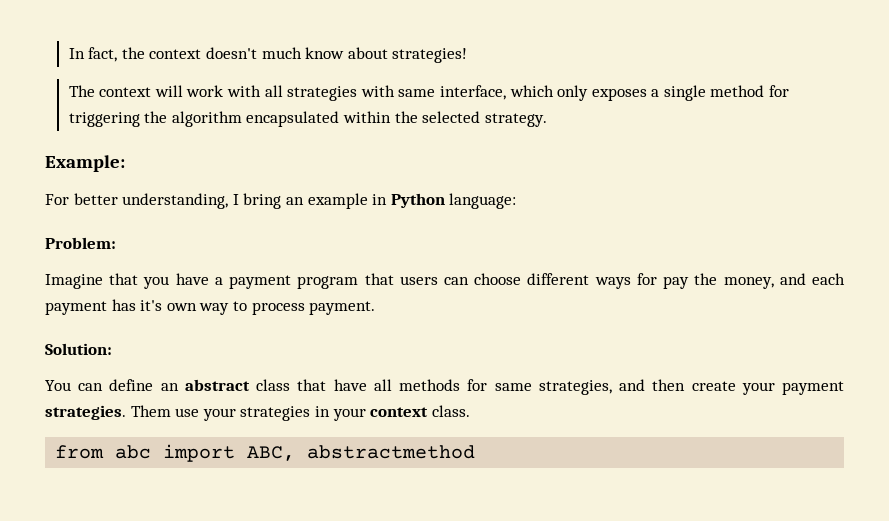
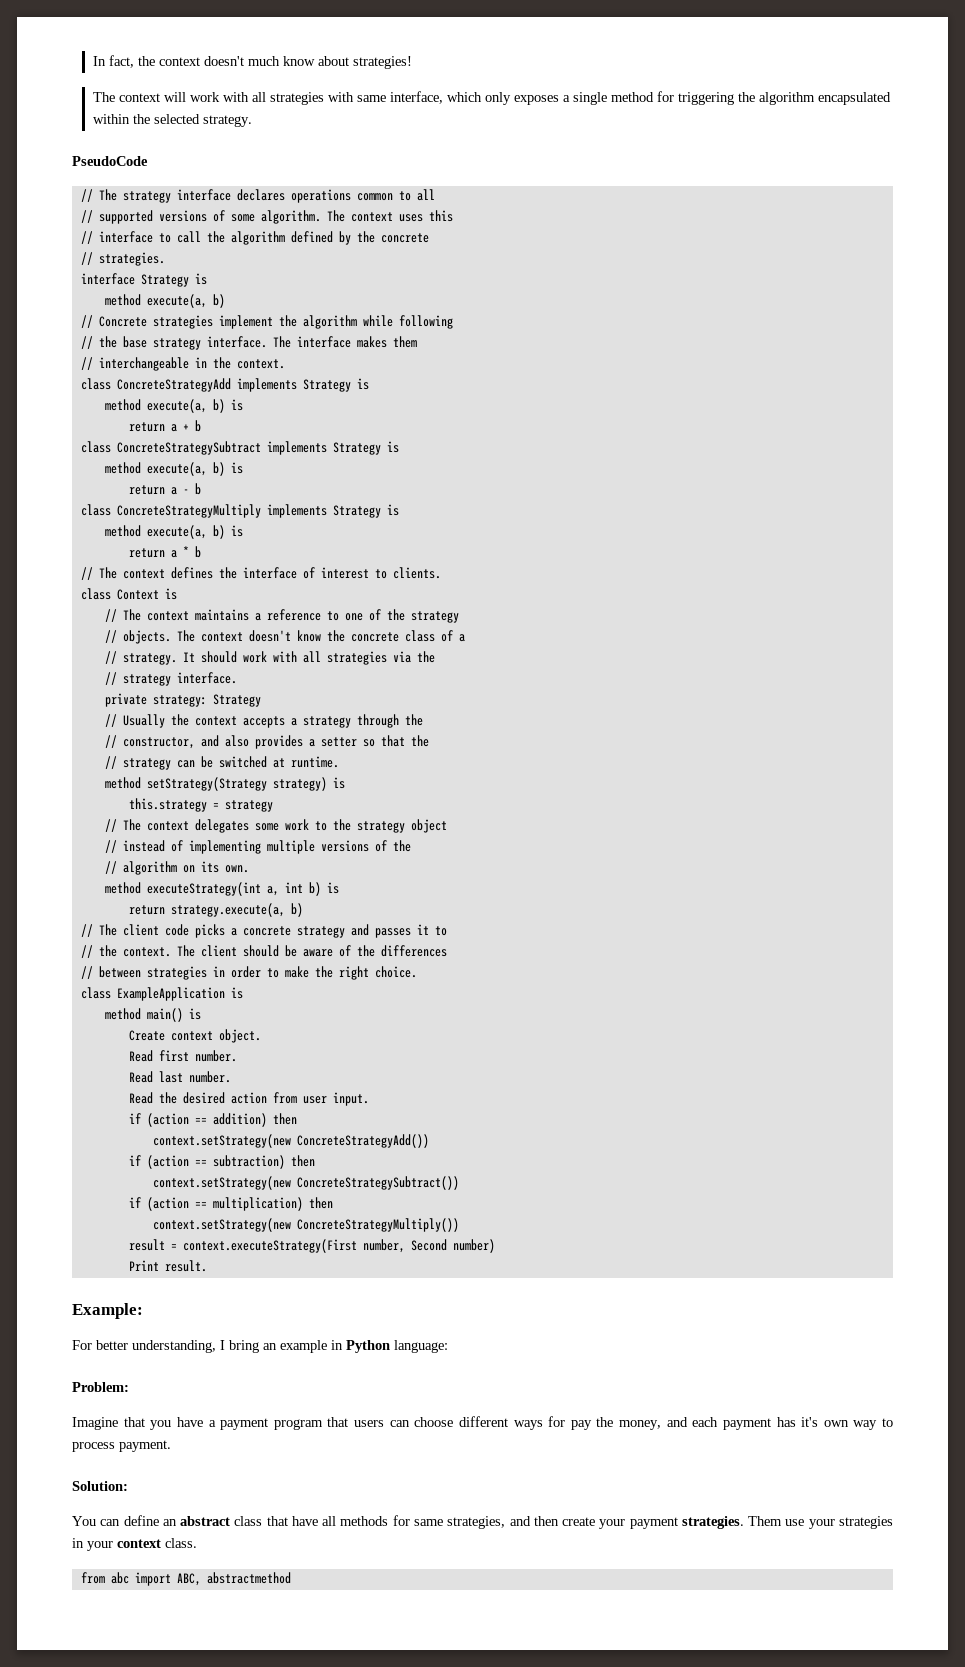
+ PseudoCode
+ // The strategy interface declares operations common to all
+ // supported versions of some algorithm. The context uses this
+ // interface to call the algorithm defined by the concrete
+ // strategies.
+ interface Strategy is
+ method execute(a, b)
+ // Concrete strategies implement the algorithm while following
+ // the base strategy interface. The interface makes them
+ // interchangeable in the context.
+ class ConcreteStrategyAdd implements Strategy is
+ method execute(a, b) is
+ return a + b
+ class ConcreteStrategySubtract implements Strategy is
+ method execute(a, b) is
+ return a - b
+ class ConcreteStrategyMultiply implements Strategy is
+ method execute(a, b) is
+ return a * b
+ // The context defines the interface of interest to clients.
+ class Context is
+ // The context maintains a reference to one of the strategy
+ // objects. The context doesn't know the concrete class of a
+ // strategy. It should work with all strategies via the
+ // strategy interface.
+ private strategy: Strategy
+ // Usually the context accepts a strategy through the
+ // constructor, and also provides a setter so that the
+ // strategy can be switched at runtime.
+ method setStrategy(Strategy strategy) is
+ this.strategy = strategy
+ // The context delegates some work to the strategy object
+ // instead of implementing multiple versions of the
+ // algorithm on its own.
+ method executeStrategy(int a, int b) is
+ return strategy.execute(a, b)
+ // The client code picks a concrete strategy and passes it to
+ // the context. The client should be aware of the differences
+ // between strategies in order to make the right choice.
+ class ExampleApplication is
+ method main() is
+ Create context object.
+ Read first number.
+ Read last number.
+ Read the desired action from user input.
+ if (action == addition) then
+ context.setStrategy(new ConcreteStrategyAdd())
+ if (action == subtraction) then
+ context.setStrategy(new ConcreteStrategySubtract())
+ if (action == multiplication) then
+ context.setStrategy(new ConcreteStrategyMultiply())
+ result = context.executeStrategy(First number, Second number)
+ Print result.

